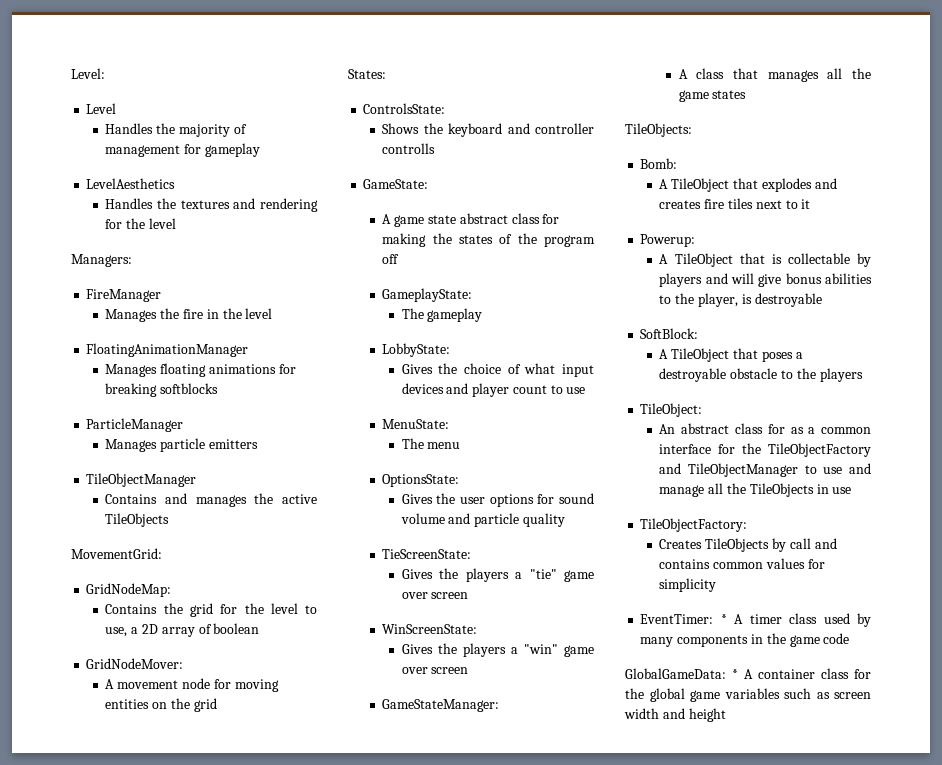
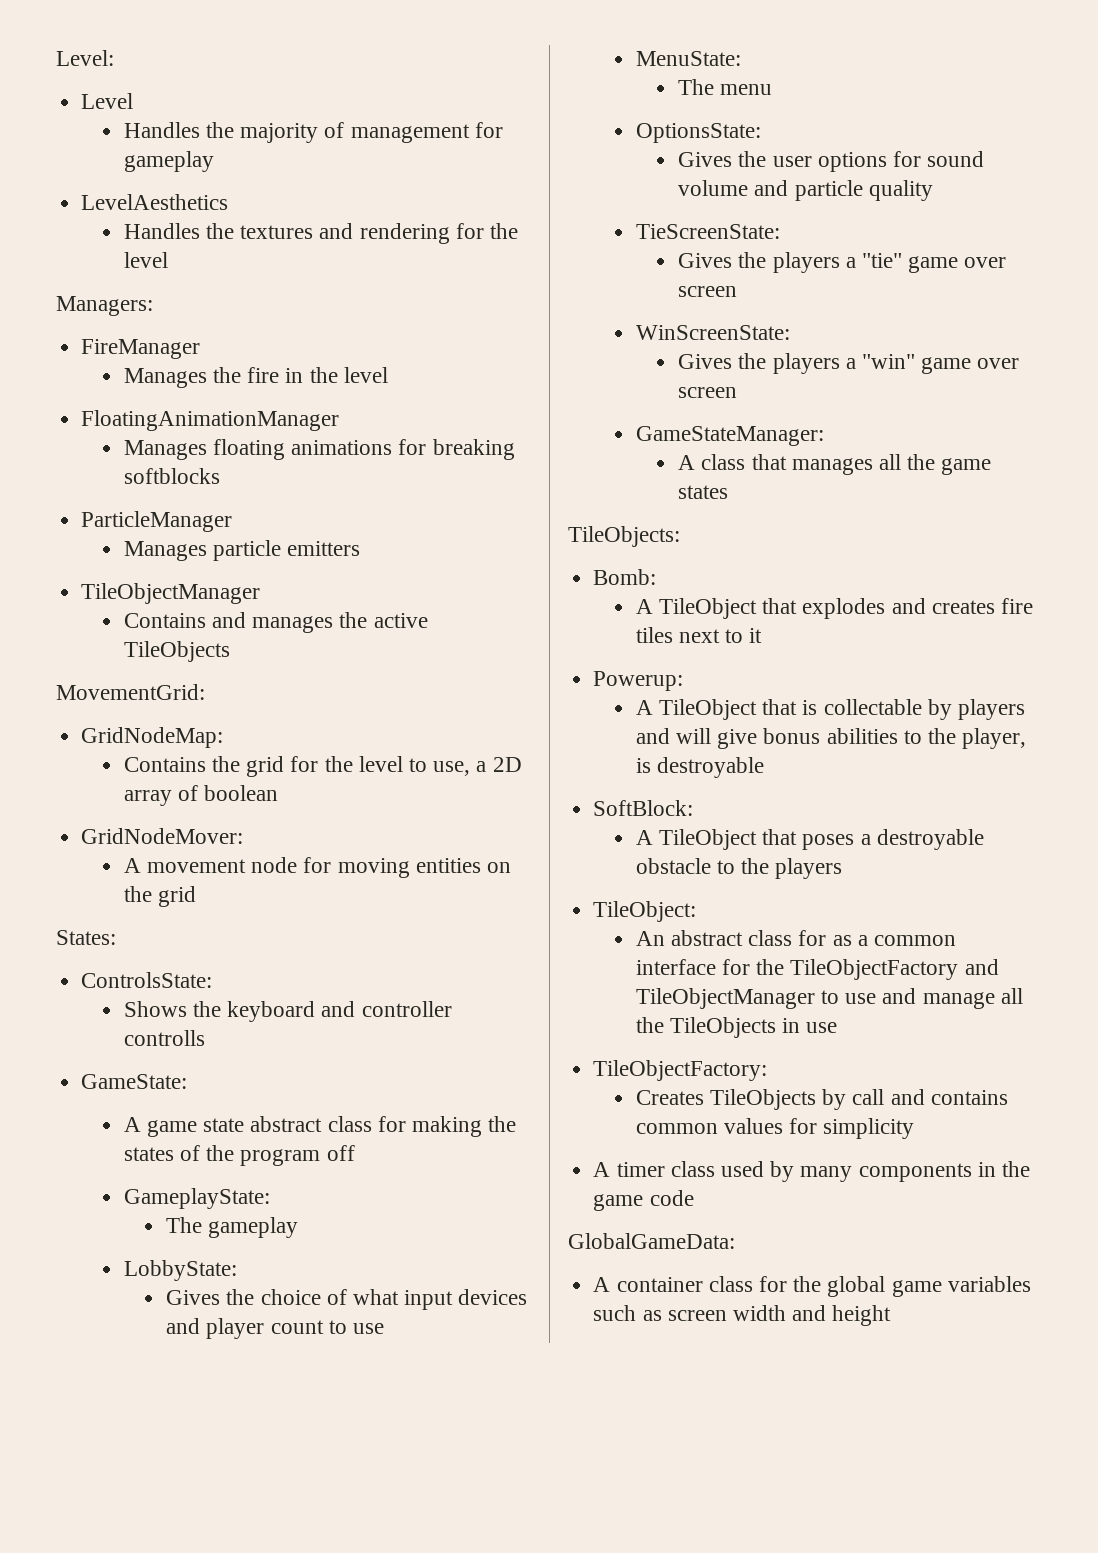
- EventTimer: * A timer class used by many components in the game code
+ A timer class used by many components in the game code
- GlobalGameData: * A container class for the global game variables such as screen width and height
+ GlobalGameData:
+ A container class for the global game variables such as screen width and height

